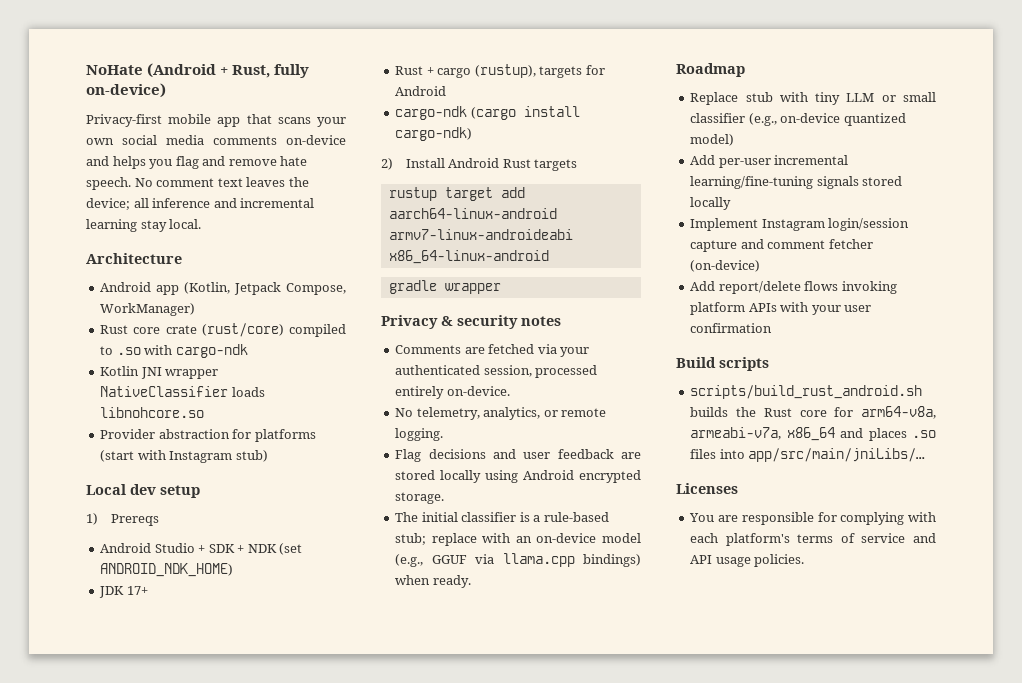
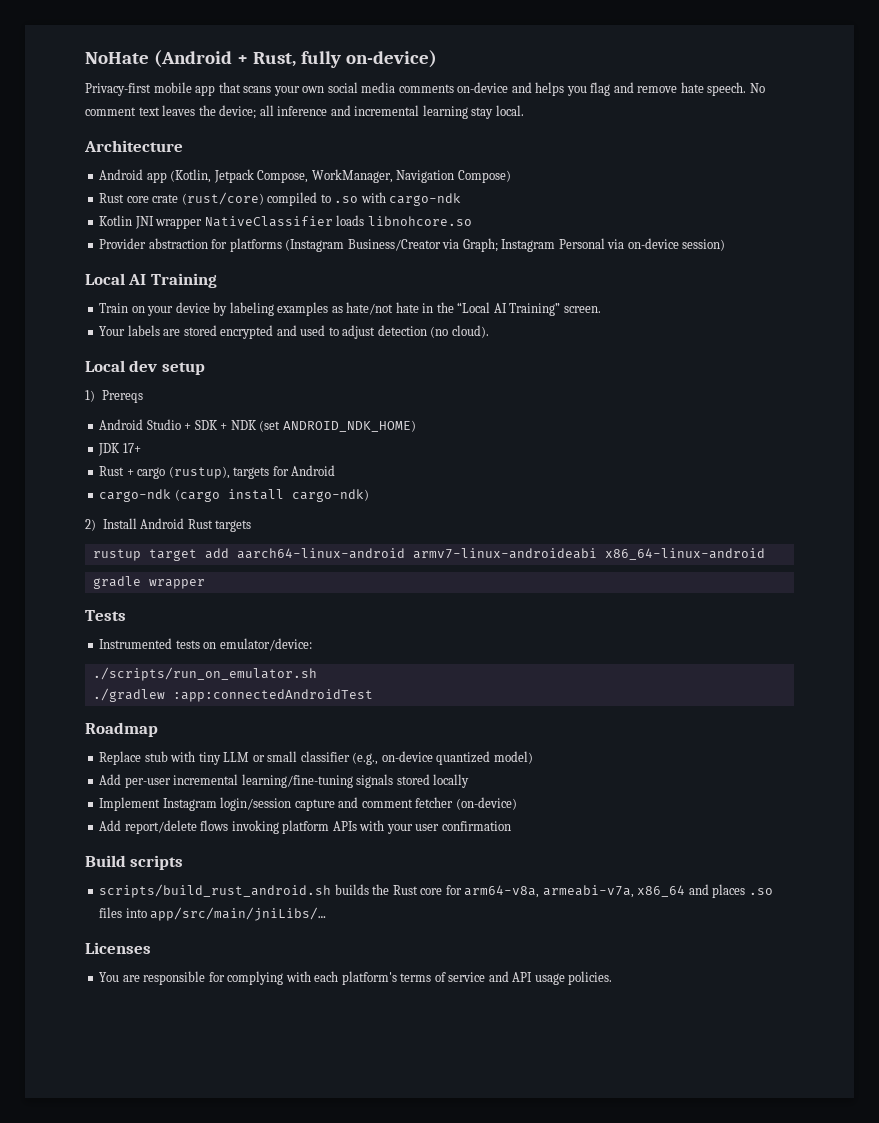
- Android app (Kotlin, Jetpack Compose, WorkManager)
+ Android app (Kotlin, Jetpack Compose, WorkManager, Navigation Compose)
- Provider abstraction for platforms (start with Instagram stub)
+ Provider abstraction for platforms (Instagram Business/Creator via Graph; Instagram Personal via on-device session)
+ Local AI Training
+ Train on your device by labeling examples as hate/not hate in the “Local AI Training” screen.
+ Your labels are stored encrypted and used to adjust detection (no cloud).
- Privacy & security notes
- Comments are fetched via your authenticated session, processed entirely on-device.
- No telemetry, analytics, or remote logging.
- Flag decisions and user feedback are stored locally using Android encrypted storage.
- The initial classifier is a rule-based stub; replace with an on-device model (e.g., GGUF via llama.cpp bindings) when ready.
+ Tests
+ Instrumented tests on emulator/device:
+ ./scripts/run_on_emulator.sh
+ ./gradlew :app:connectedAndroidTest

